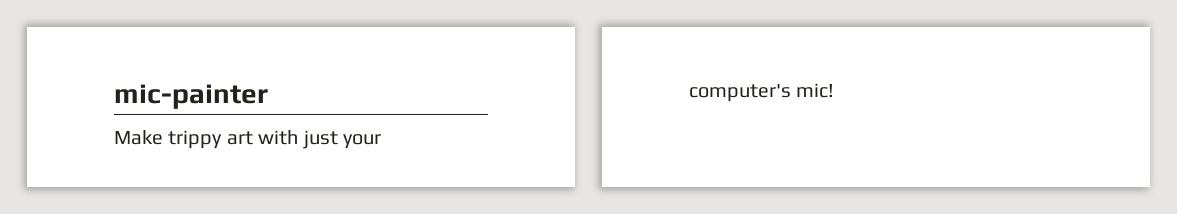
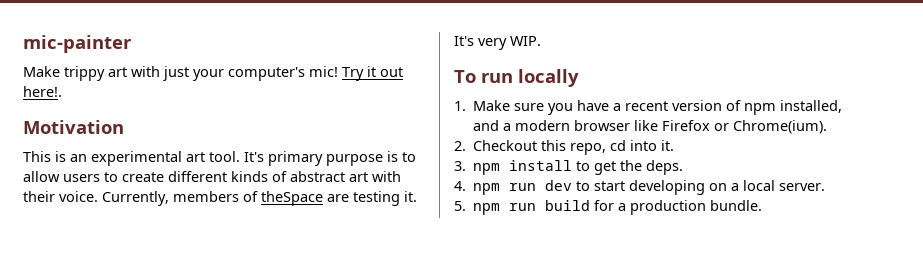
+ Try it out here!.
+ Motivation
+ This is an experimental art tool. It's primary purpose is to allow users to create different kinds of abstract art with their voice. Currently, members of theSpace are testing it. It's very WIP.
+ To run locally
+ 1. Make sure you have a recent version of npm installed, and a modern browser like Firefox or Chrome(ium).
+ 2. Checkout this repo, cd into it.
+ 3. npm install to get the deps.
+ 4. npm run dev to start developing on a local server.
+ 5. npm run build for a production bundle.

